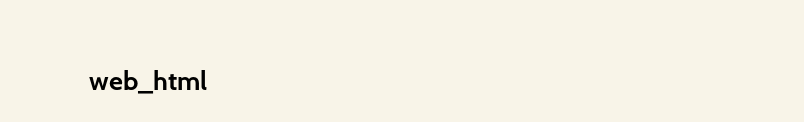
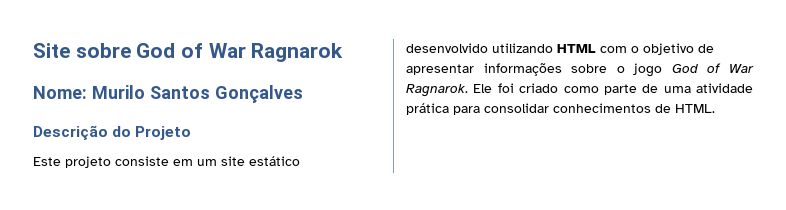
- web_html
+ Site sobre God of War Ragnarok
+ Nome: Murilo Santos Gonçalves
+ Descrição do Projeto
+ Este projeto consiste em um site estático desenvolvido utilizando HTML com o objetivo de apresentar informações sobre o jogo God of War Ragnarok. Ele foi criado como parte de uma atividade prática para consolidar conhecimentos de HTML.

